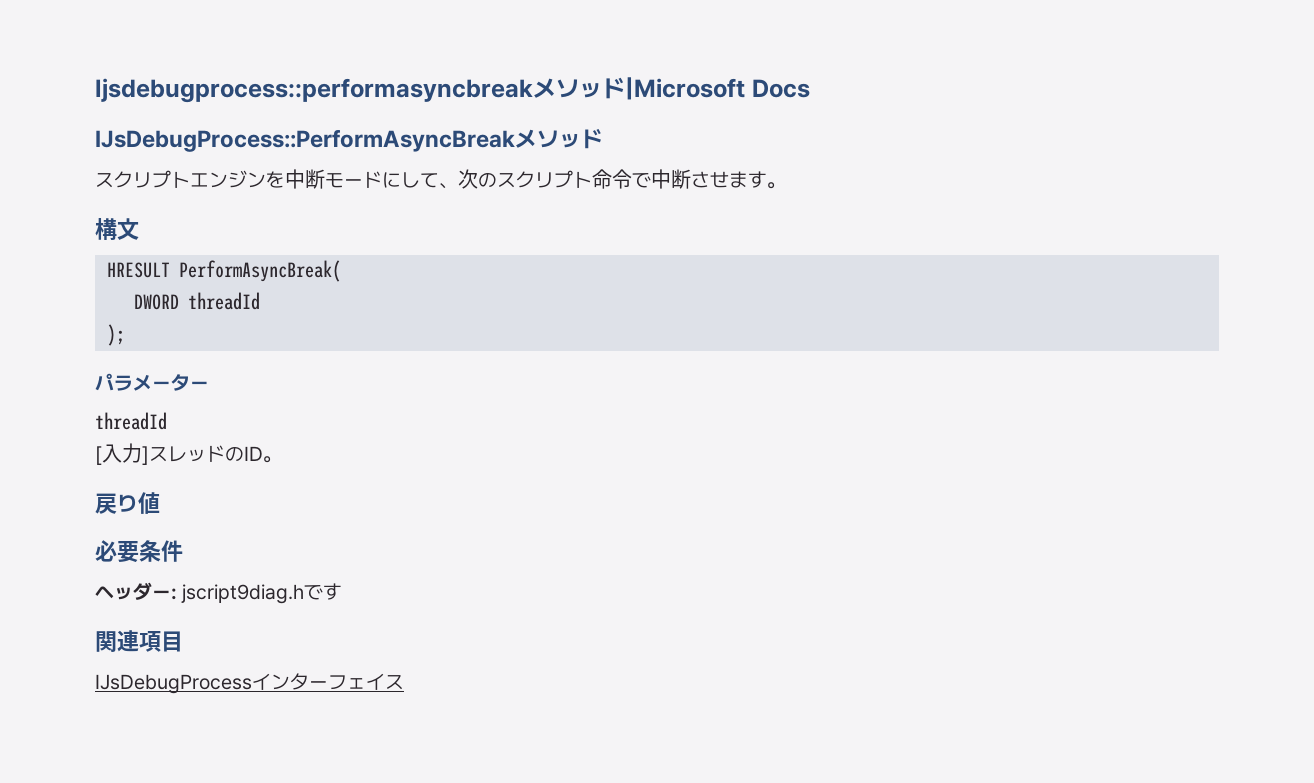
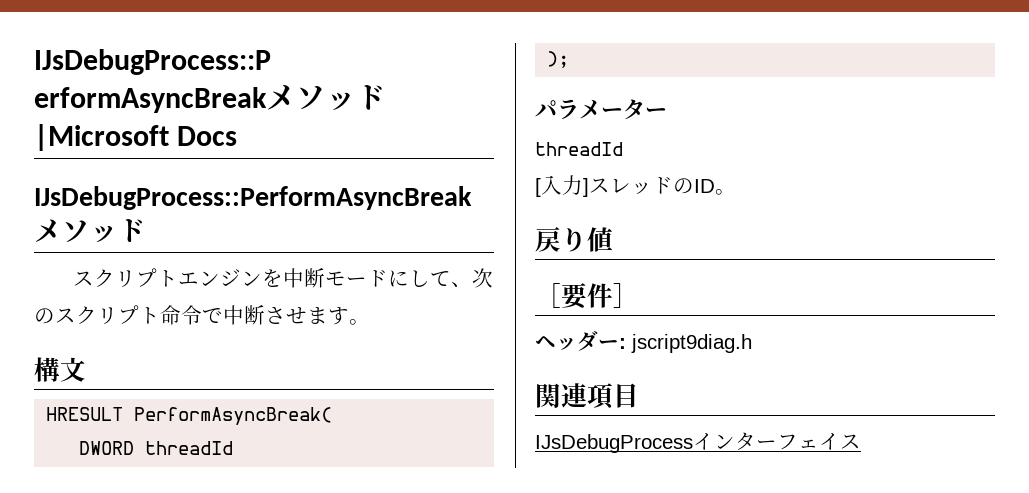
- Ijsdebugprocess::performasyncbreakメソッド|Microsoft Docs
+ IJsDebugProcess::P erformAsyncBreakメソッド|Microsoft Docs
- 必要条件
+ ［要件］
- ヘッダー: jscript9diag.hです
+ ヘッダー: jscript9diag.h

